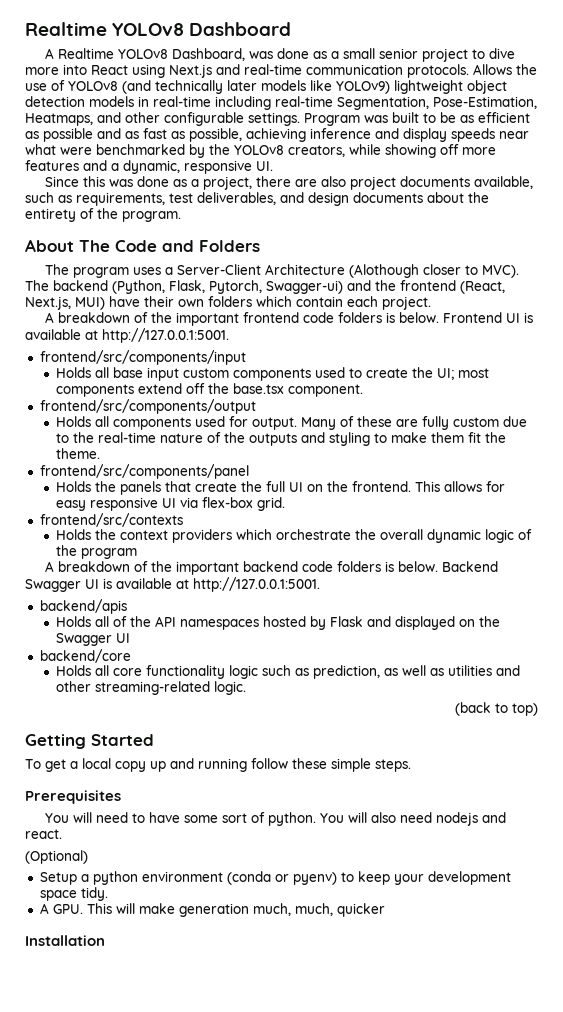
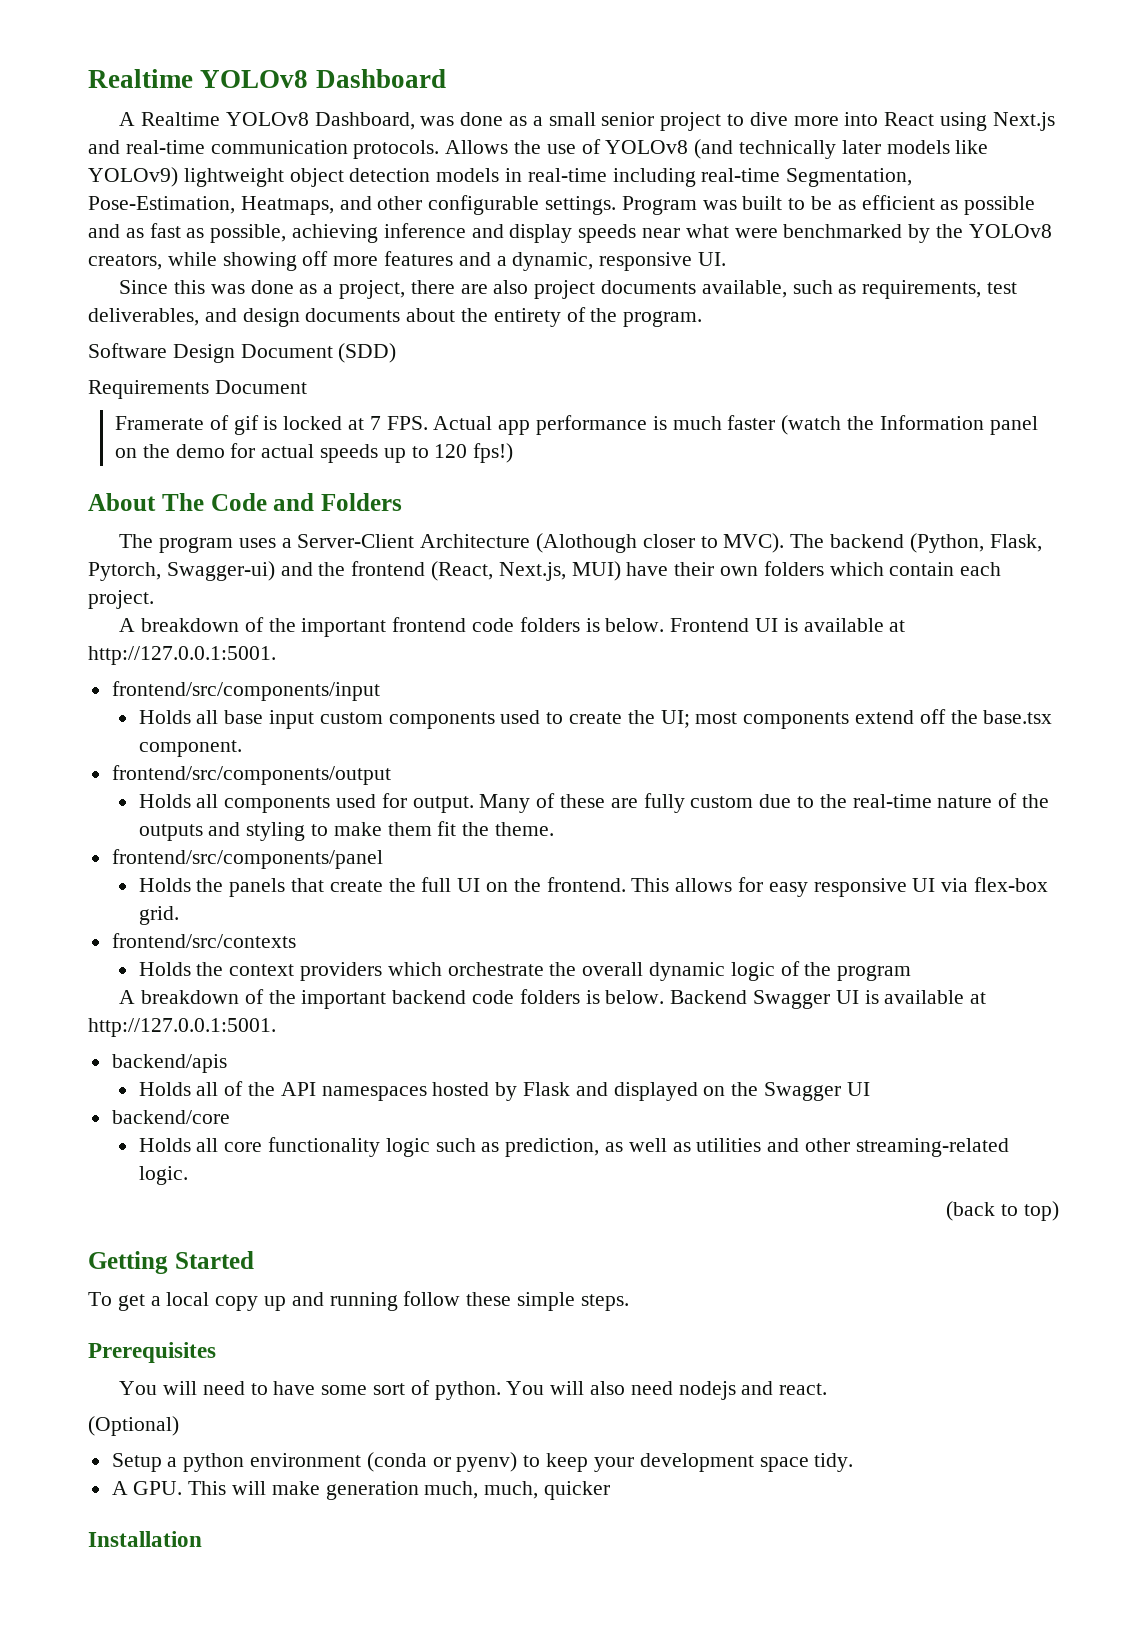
+ Software Design Document (SDD)
+ Requirements Document
+ Framerate of gif is locked at 7 FPS. Actual app performance is much faster (watch the Information panel on the demo for actual speeds up to 120 fps!)

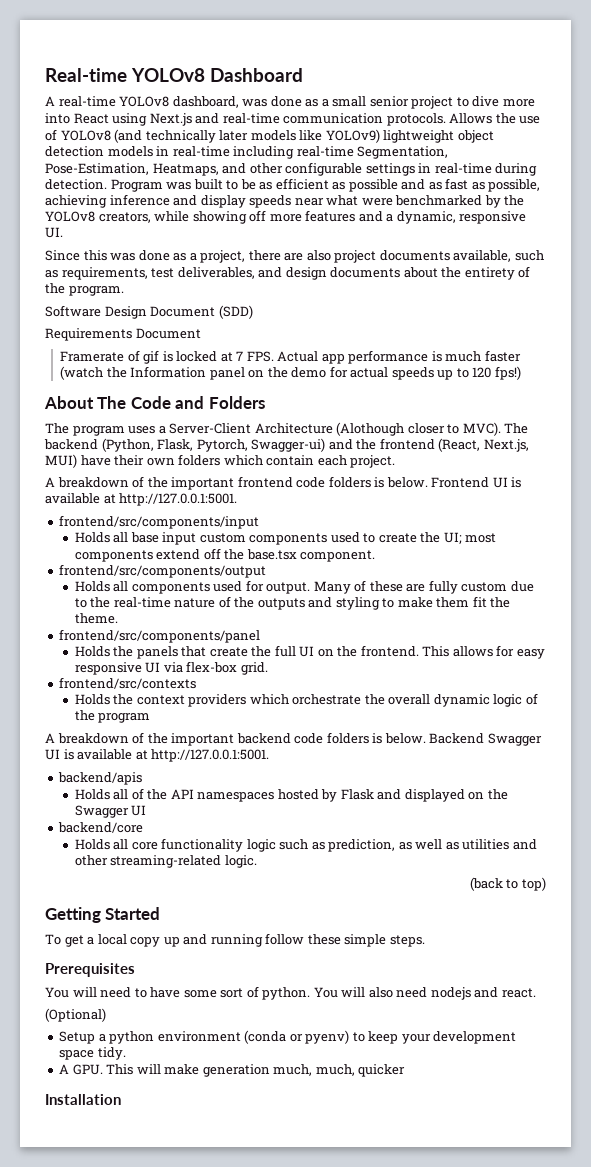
- Realtime YOLOv8 Dashboard
+ Real-time YOLOv8 Dashboard
- A Realtime YOLOv8 Dashboard, was done as a small senior project to dive more into React using Next.js and real-time communication protocols.
+ A real-time YOLOv8 dashboard, was done as a small senior project to dive more into React using Next.js and real-time communication protocols.
- Allows the use of YOLOv8 (and technically later models like YOLOv9) lightweight object detection models in real-time including real-time Segmentation, Pose-Estimation, Heatmaps, and other configurable settings.
+ Allows the use of YOLOv8 (and technically later models like YOLOv9) lightweight object detection models in real-time including real-time Segmentation, Pose-Estimation, Heatmaps, and other configurable settings in real-time during detection.

